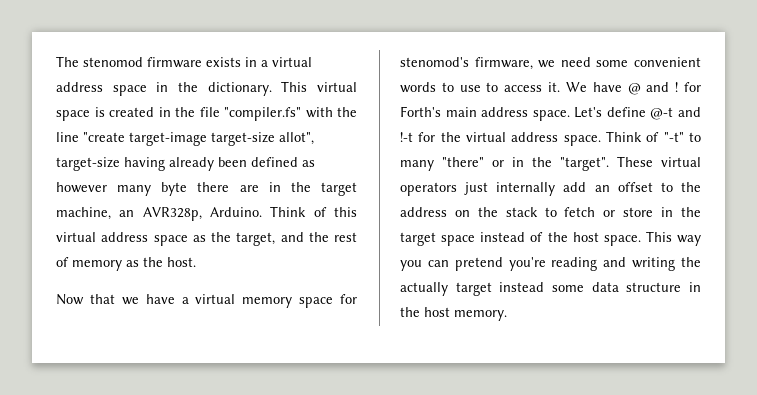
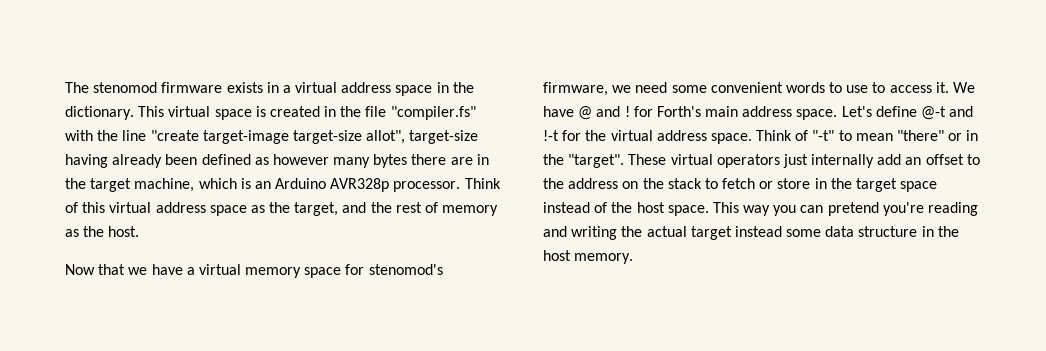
- This virtual space is created in the file "compiler.fs" with the line "create target-image target-size allot", target-size having already been defined as however many byte there are in the target machine, an AVR328p, Arduino.
+ This virtual space is created in the file "compiler.fs" with the line "create target-image target-size allot", target-size having already been defined as however many bytes there are in the target machine, which is an Arduino AVR328p processor.
- Think of "-t" to many "there" or in the "target".
+ Think of "-t" to mean "there" or in the "target".
- This way you can pretend you're reading and writing the actually target instead some data structure in the host memory.
+ This way you can pretend you're reading and writing the actual target instead some data structure in the host memory.

